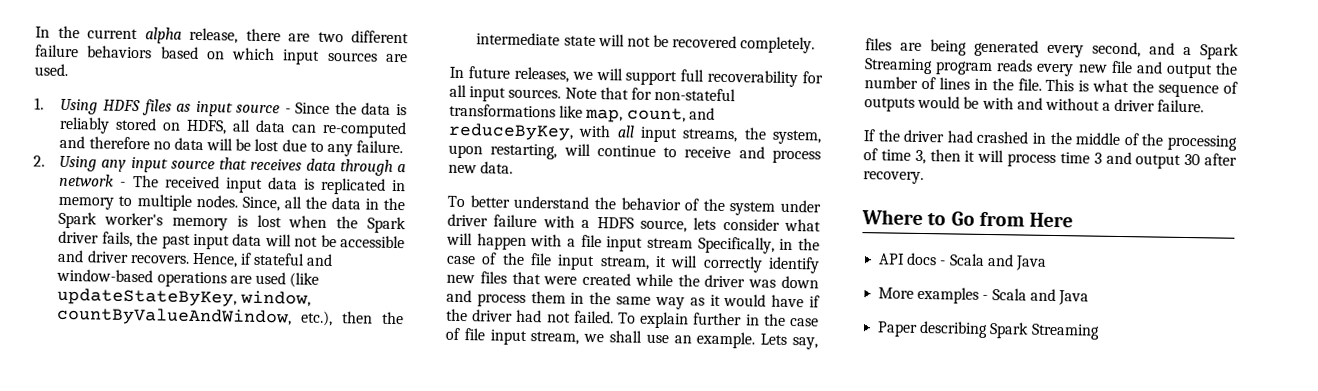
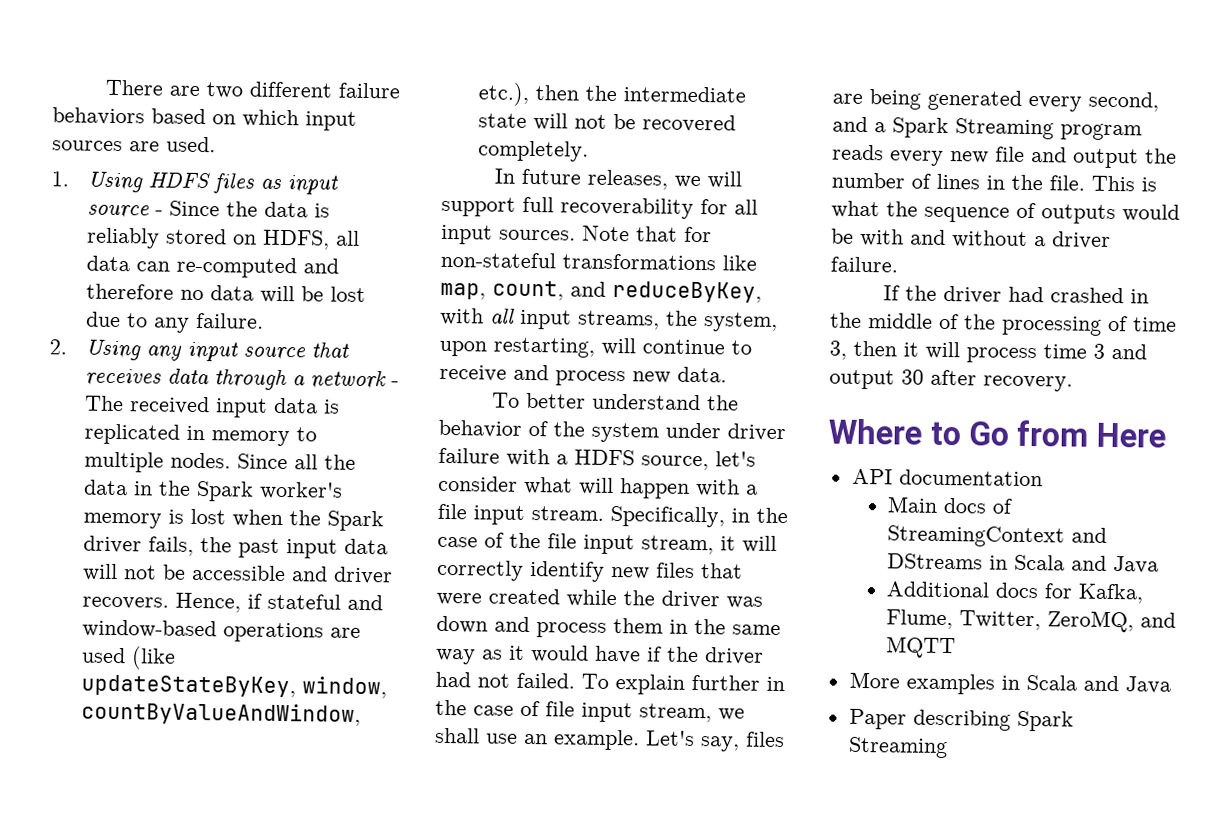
- In the current alpha release, there are two different failure behaviors based on which input sources are used.
+ There are two different failure behaviors based on which input sources are used.
- Since, all the data in the Spark worker's memory is lost when the Spark driver fails, the past input data will not be accessible and driver recovers.
+ Since all the data in the Spark worker's memory is lost when the Spark driver fails, the past input data will not be accessible and driver recovers.
- To better understand the behavior of the system under driver failure with a HDFS source, lets consider what will happen with a file input stream Specifically, in the case of the file input stream, it will correctly identify new files that were created while the driver was down and process them in the same way as it would have if the driver had not failed.
+ To better understand the behavior of the system under driver failure with a HDFS source, let's consider what will happen with a file input stream. Specifically, in the case of the file input stream, it will correctly identify new files that were created while the driver was down and process them in the same way as it would have if the driver had not failed.
- Lets say, files are being generated every second, and a Spark Streaming program reads every new file and output the number of lines in the file.
+ Let's say, files are being generated every second, and a Spark Streaming program reads every new file and output the number of lines in the file.
- API docs - Scala and Java
+ API documentation
+ Main docs of StreamingContext and DStreams in Scala and Java
+ Additional docs for Kafka, Flume, Twitter, ZeroMQ, and MQTT
- More examples - Scala and Java
+ More examples in Scala and Java

